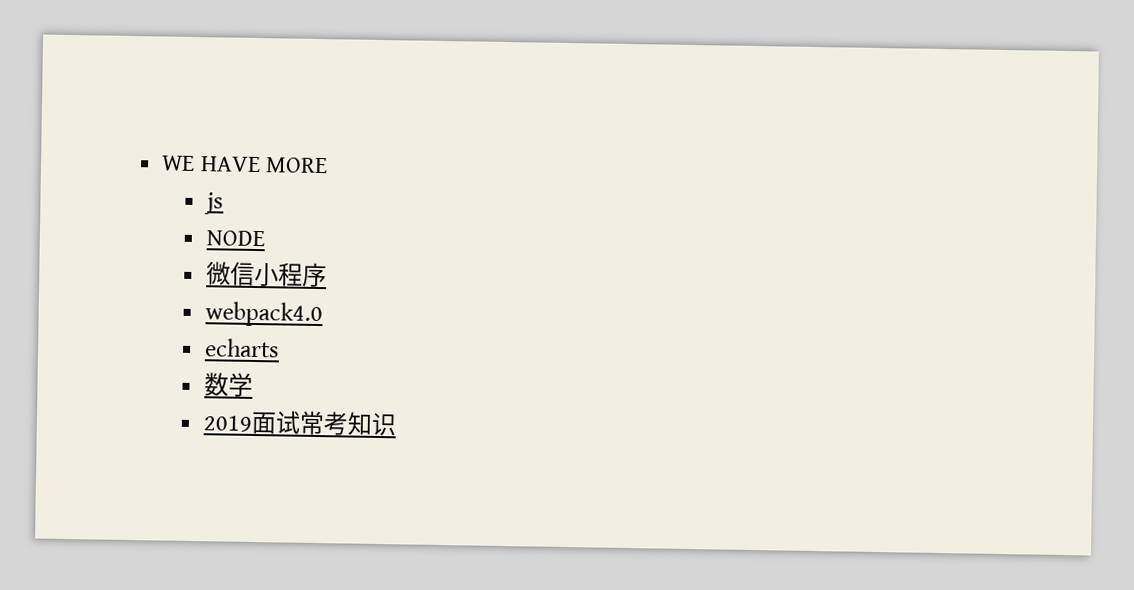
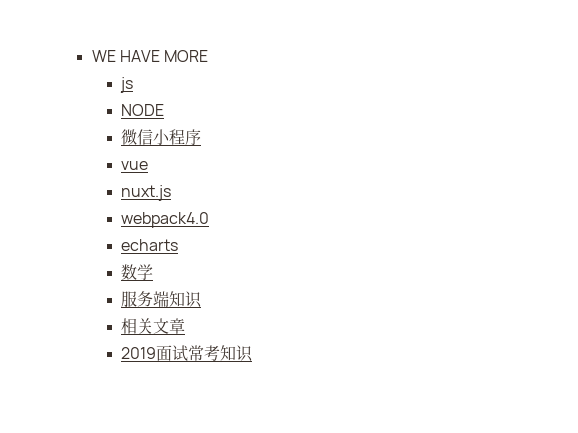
+ vue
+ nuxt.js
+ 服务端知识
+ 相关文章

